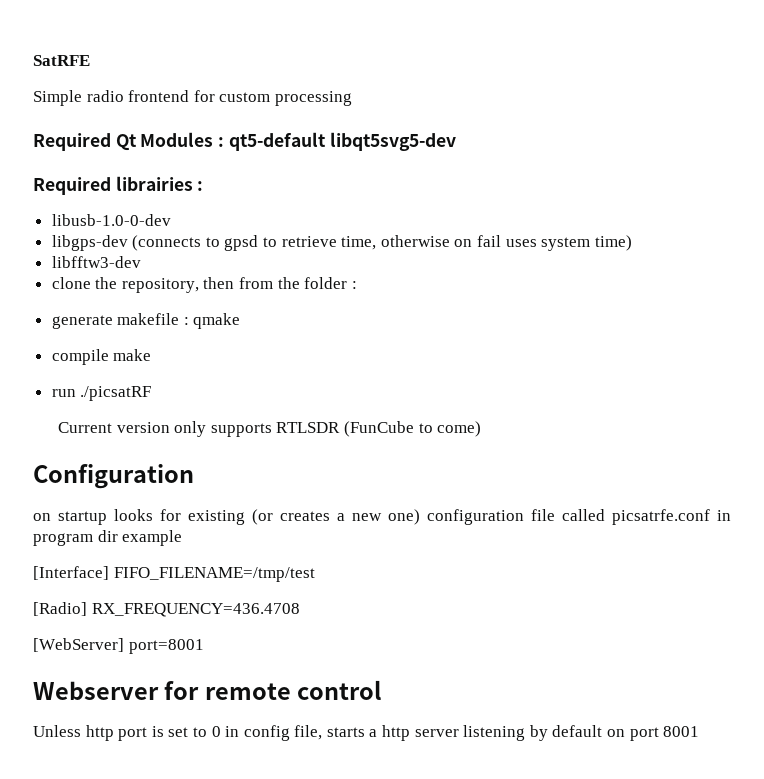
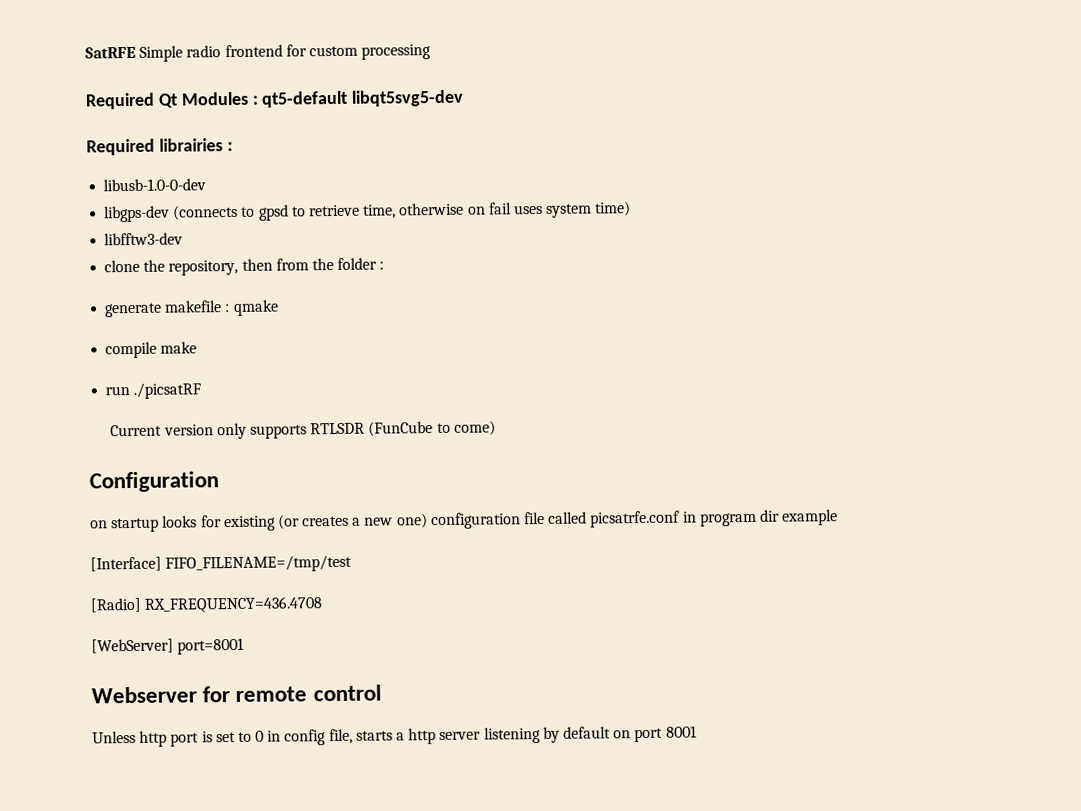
- SatRFE
- Simple radio frontend for custom processing
+ SatRFE Simple radio frontend for custom processing

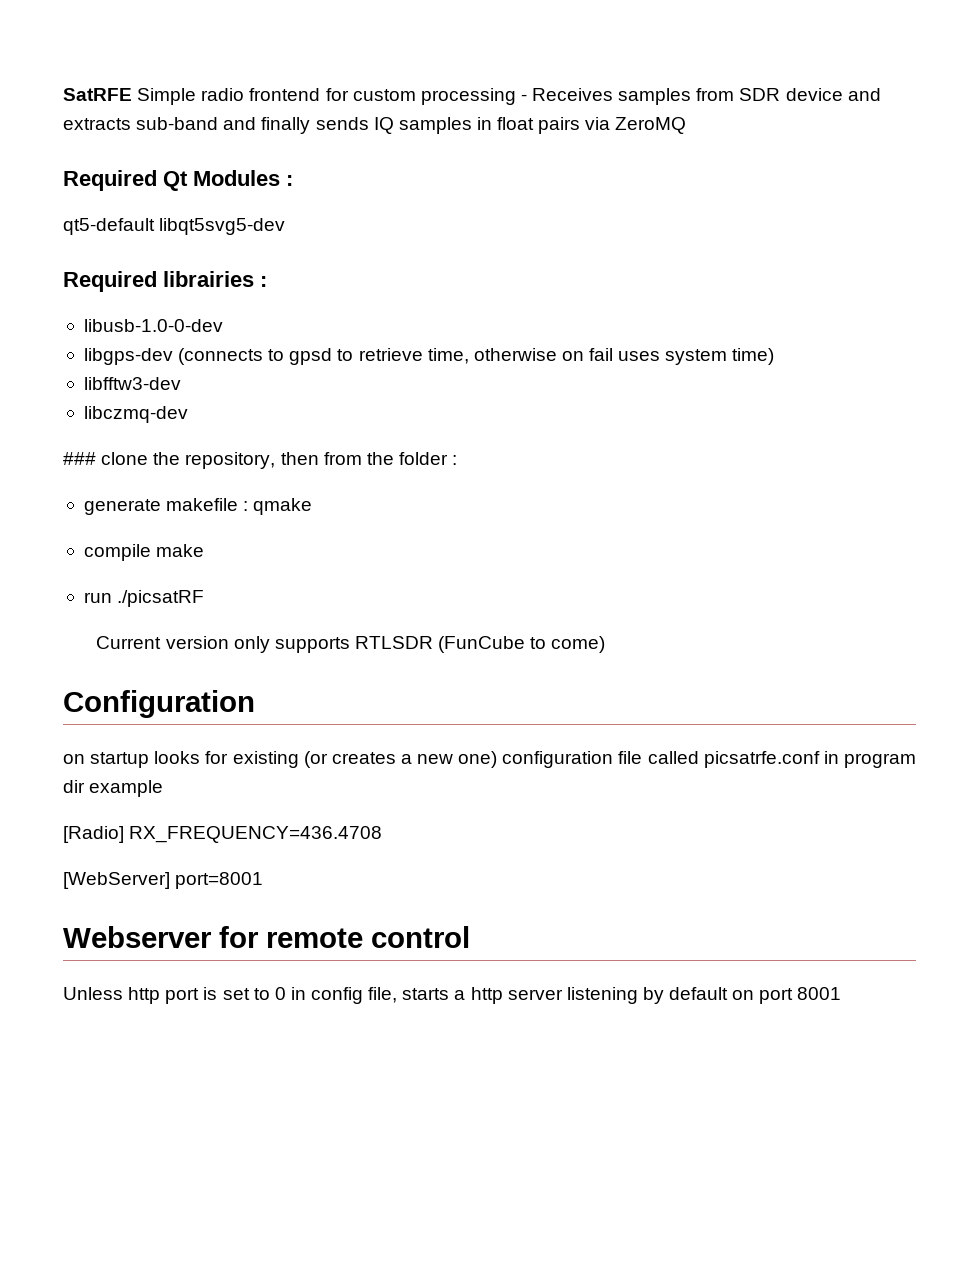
- SatRFE Simple radio frontend for custom processing
+ SatRFE Simple radio frontend for custom processing - Receives samples from SDR device and extracts sub-band and finally sends IQ samples in float pairs via ZeroMQ
- Required Qt Modules : qt5-default libqt5svg5-dev
+ Required Qt Modules :
+ qt5-default libqt5svg5-dev
- clone the repository, then from the folder :
+ libczmq-dev
+ ### clone the repository, then from the folder :
- [Interface] FIFO_FILENAME=/tmp/test

